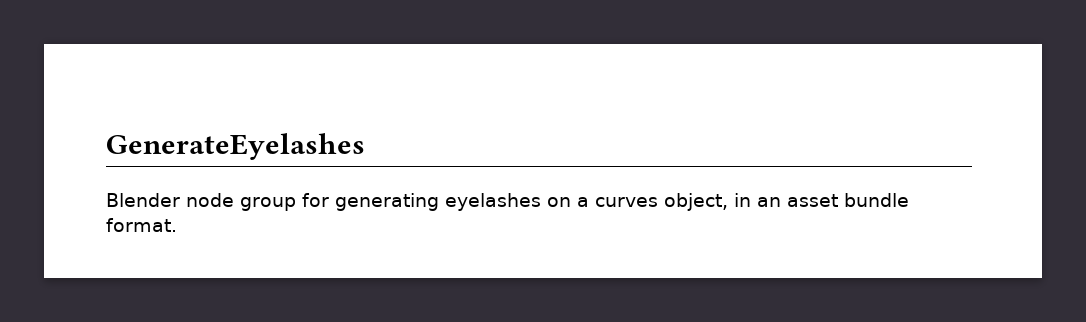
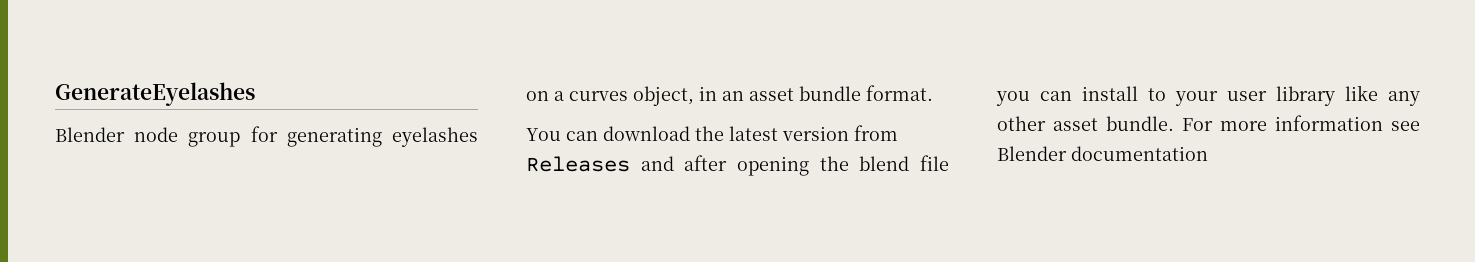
+ You can download the latest version from Releases and after opening the blend file you can install to your user library like any other asset bundle. For more information see Blender documentation

